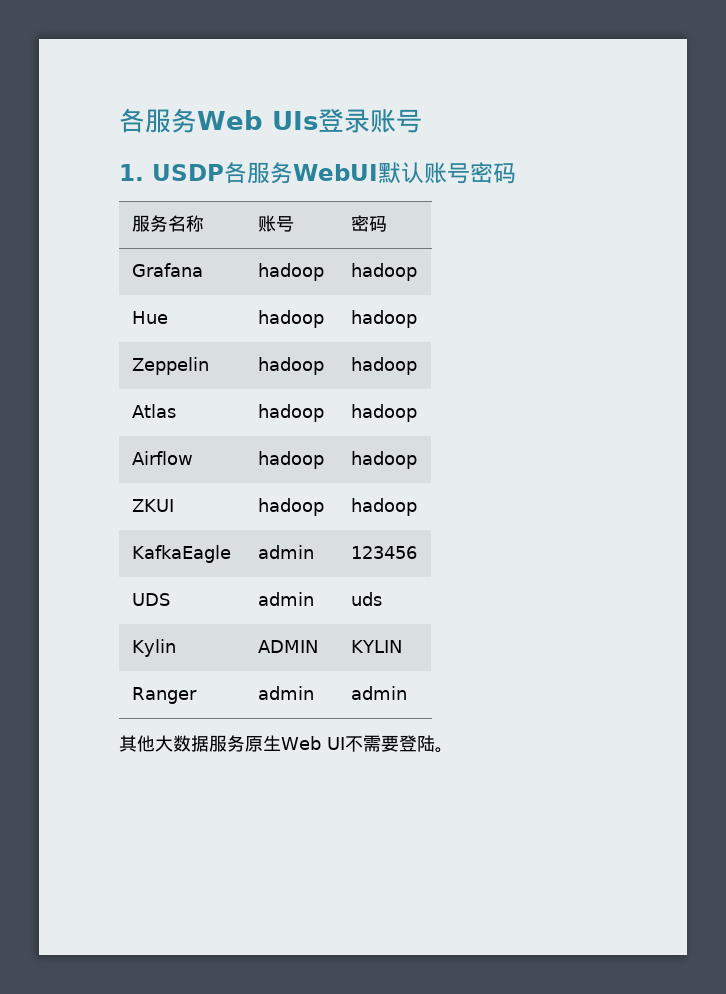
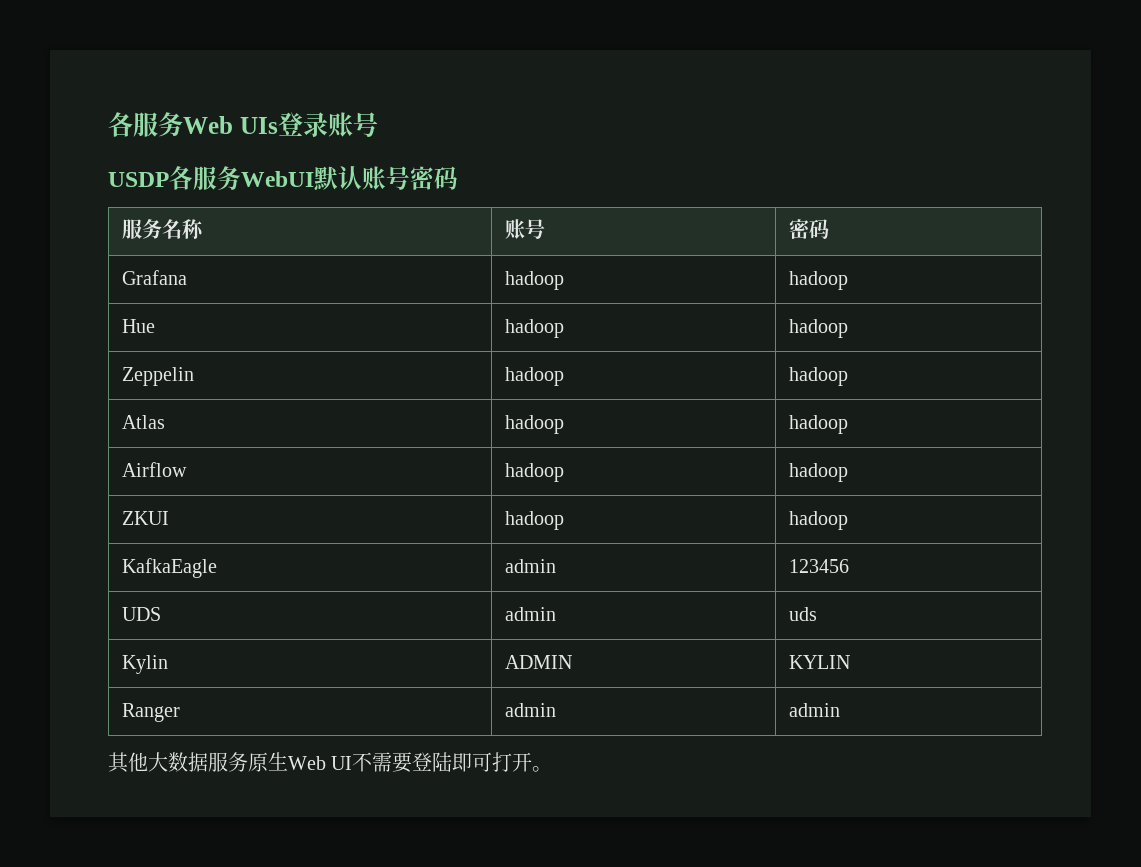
- 1. USDP各服务WebUI默认账号密码
+ USDP各服务WebUI默认账号密码
- 其他大数据服务原生Web UI不需要登陆。
+ 其他大数据服务原生Web UI不需要登陆即可打开。

